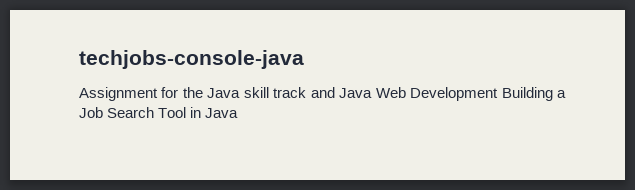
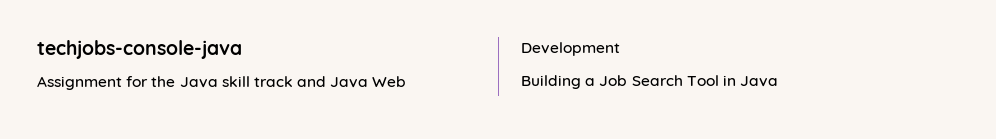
- Assignment for the Java skill track and Java Web Development Building a Job Search Tool in Java
+ Assignment for the Java skill track and Java Web Development
+ Building a Job Search Tool in Java

